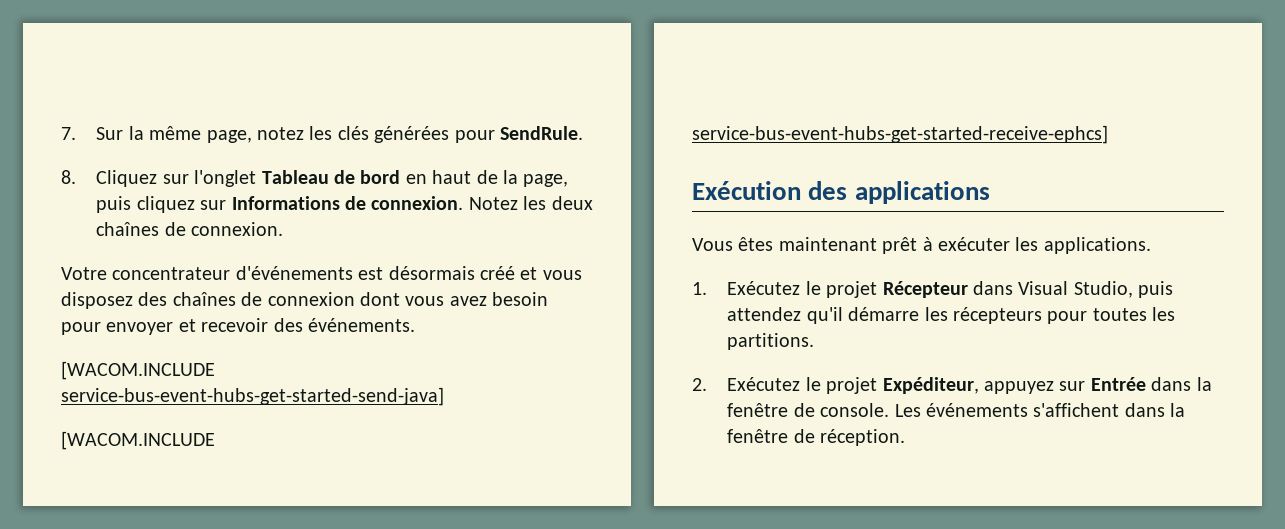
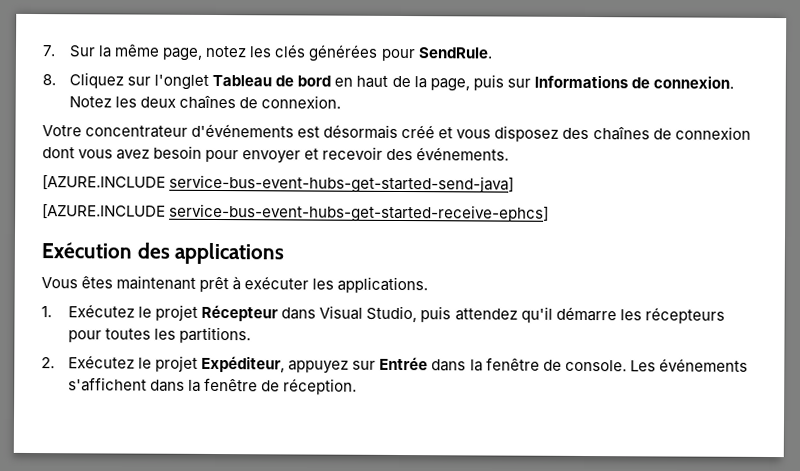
- 8. Cliquez sur l'onglet Tableau de bord en haut de la page, puis cliquez sur Informations de connexion.
+ 8. Cliquez sur l'onglet Tableau de bord en haut de la page, puis sur Informations de connexion.
- [WACOM.INCLUDE service-bus-event-hubs-get-started-send-java]
+ [AZURE.INCLUDE service-bus-event-hubs-get-started-send-java]
- [WACOM.INCLUDE service-bus-event-hubs-get-started-receive-ephcs]
+ [AZURE.INCLUDE service-bus-event-hubs-get-started-receive-ephcs]

